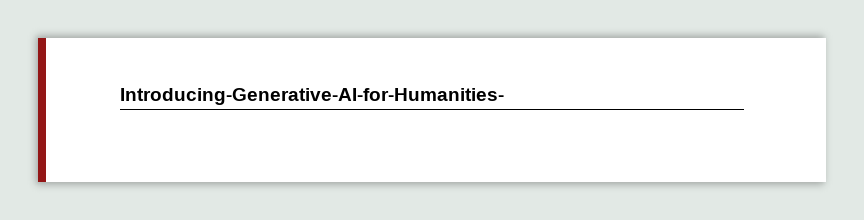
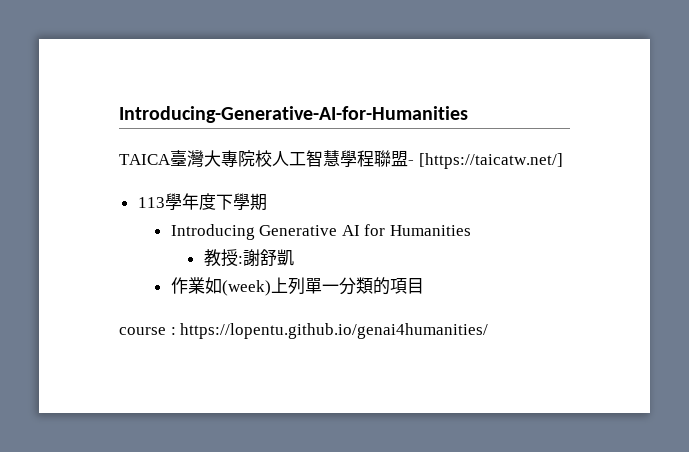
- Introducing-Generative-AI-for-Humanities-
+ Introducing-Generative-AI-for-Humanities
+ TAICA臺灣大專院校人工智慧學程聯盟- [https://taicatw.net/]
+ 113學年度下學期
+ Introducing Generative AI for Humanities
+ 教授:謝舒凱
+ 作業如(week)上列單一分類的項目
+ course : https://lopentu.github.io/genai4humanities/

